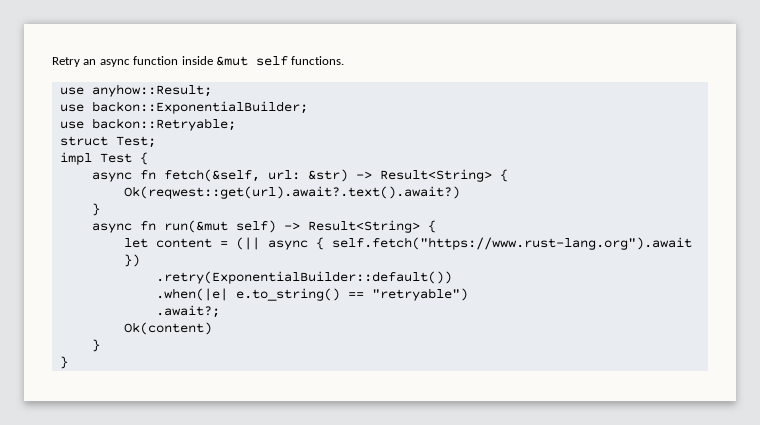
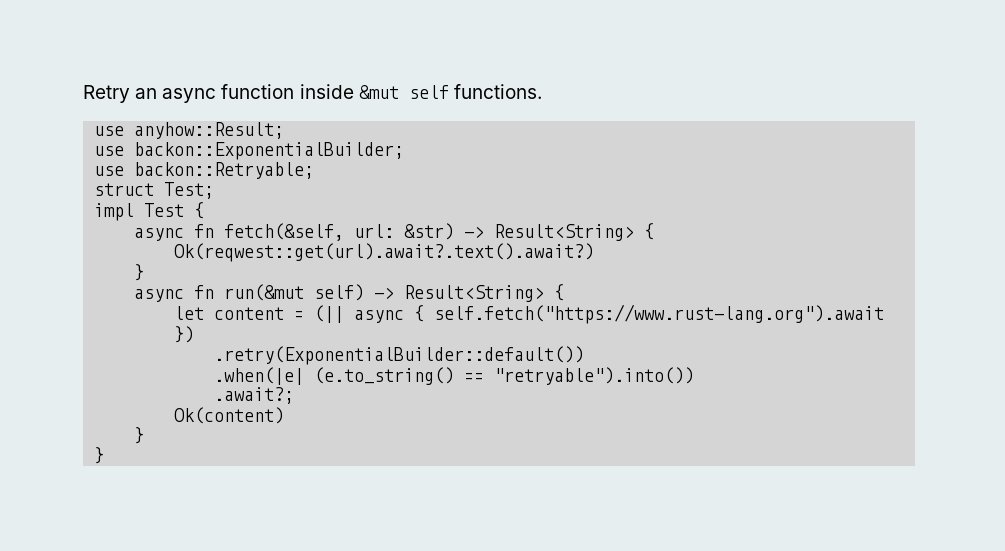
- .when(|e| e.to_string() == "retryable")
+ .when(|e| (e.to_string() == "retryable").into())

